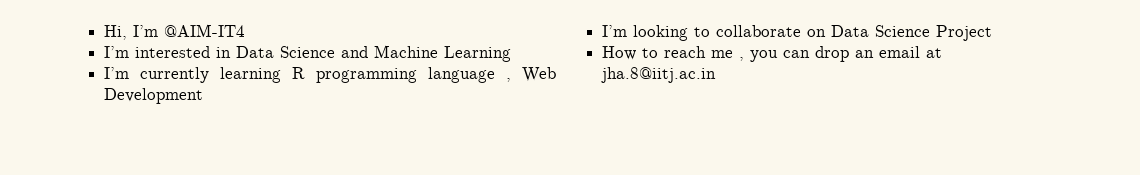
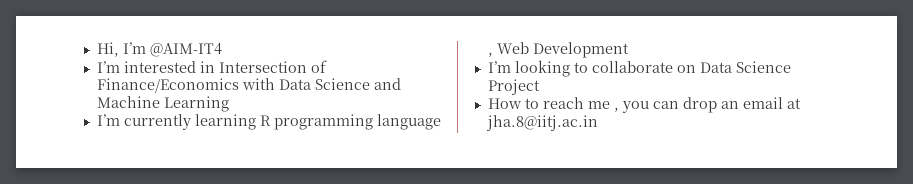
- I’m interested in Data Science and Machine Learning
+ I’m interested in Intersection of Finance/Economics with Data Science and Machine Learning

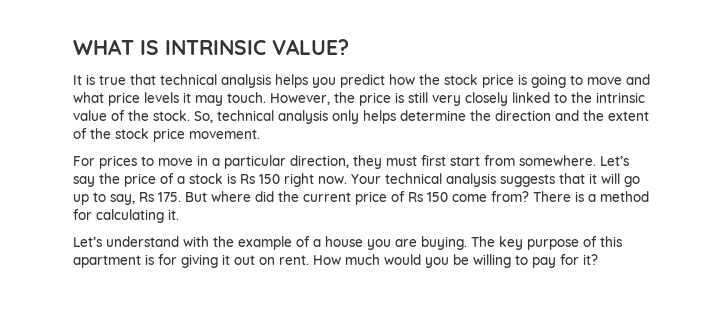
- Hi, I’m @AIM-IT4
- I’m interested in Intersection of Finance/Economics with Data Science and Machine Learning
- I’m currently learning R programming language , Web Development
- I’m looking to collaborate on Data Science Project
- How to reach me , you can drop an email at jha.8@iitj.ac.in
+ WHAT IS INTRINSIC VALUE?
+ It is true that technical analysis helps you predict how the stock price is going to move and what price levels it may touch. However, the price is still very closely linked to the intrinsic value of the stock. So, technical analysis only helps determine the direction and the extent of the stock price movement.
+ For prices to move in a particular direction, they must first start from somewhere. Let’s say the price of a stock is Rs 150 right now. Your technical analysis suggests that it will go up to say, Rs 175. But where did the current price of Rs 150 come from? There is a method for calculating it.
+ Let’s understand with the example of a house you are buying. The key purpose of this apartment is for giving it out on rent. How much would you be willing to pay for it?

